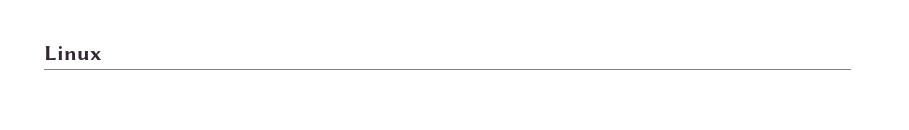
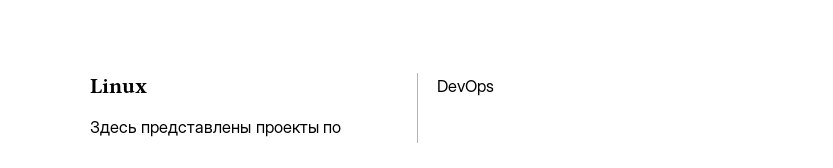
+ Здесь представлены проекты по DevOps

